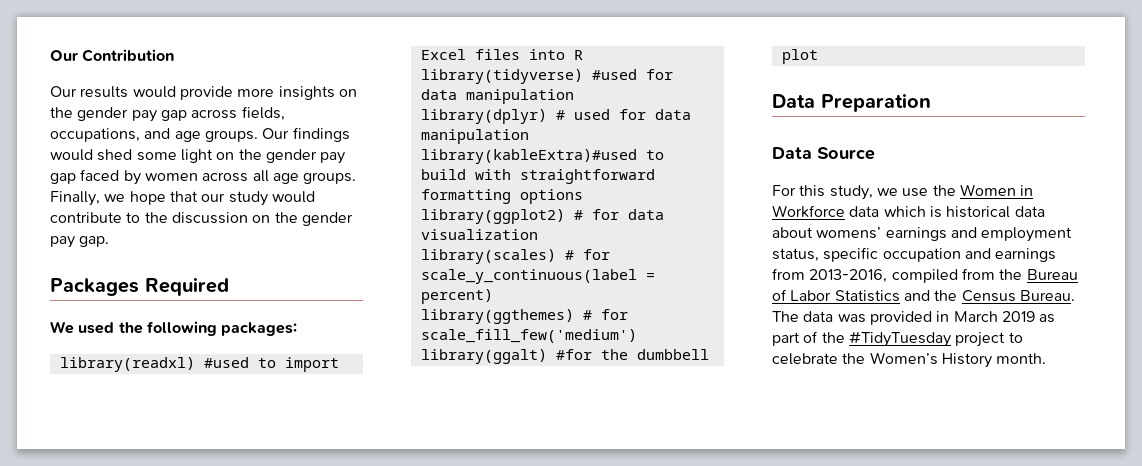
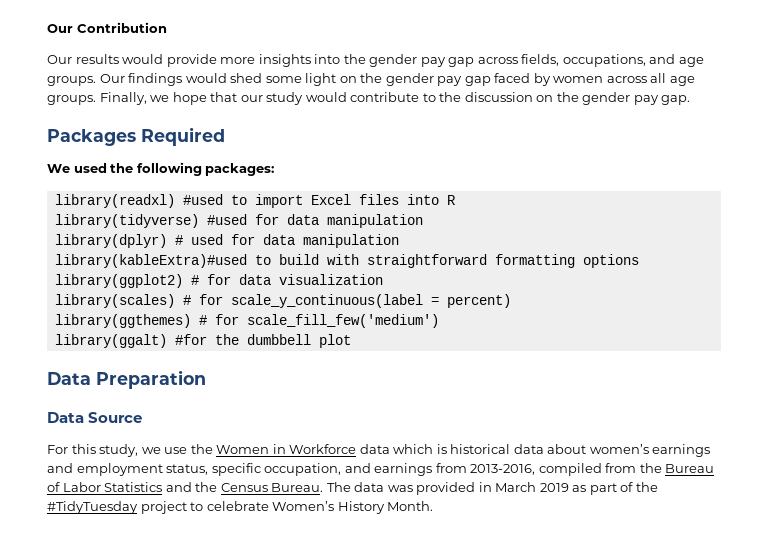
- Our results would provide more insights on the gender pay gap across fields, occupations, and age groups.
+ Our results would provide more insights into the gender pay gap across fields, occupations, and age groups.
- For this study, we use the Women in Workforce data which is historical data about womens’ earnings and employment status, specific occupation and earnings from 2013-2016, compiled from the Bureau of Labor Statistics and the Census Bureau.
+ For this study, we use the Women in Workforce data which is historical data about women’s earnings and employment status, specific occupation, and earnings from 2013-2016, compiled from the Bureau of Labor Statistics and the Census Bureau.
- The data was provided in March 2019 as part of the #TidyTuesday project to celebrate the Women’s History month.
+ The data was provided in March 2019 as part of the #TidyTuesday project to celebrate Women’s History Month.

